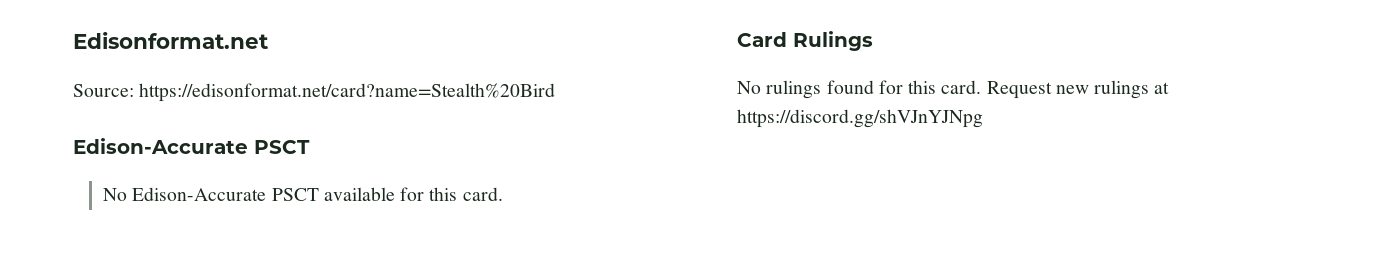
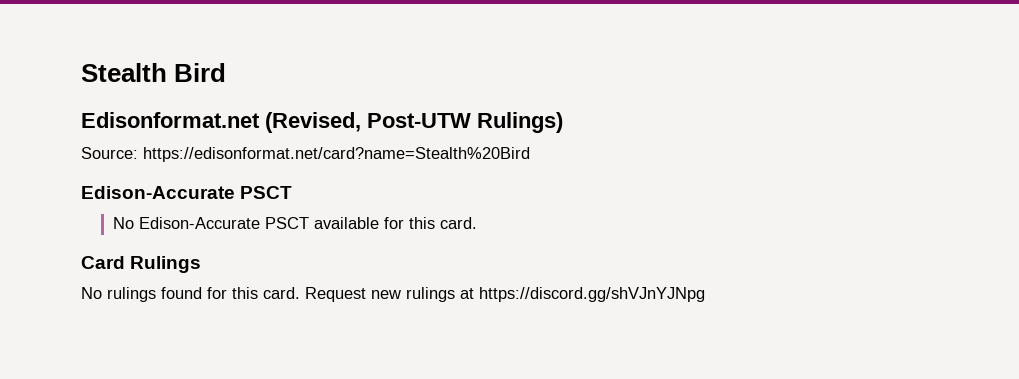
+ Stealth Bird
- Edisonformat.net
+ Edisonformat.net (Revised, Post-UTW Rulings)

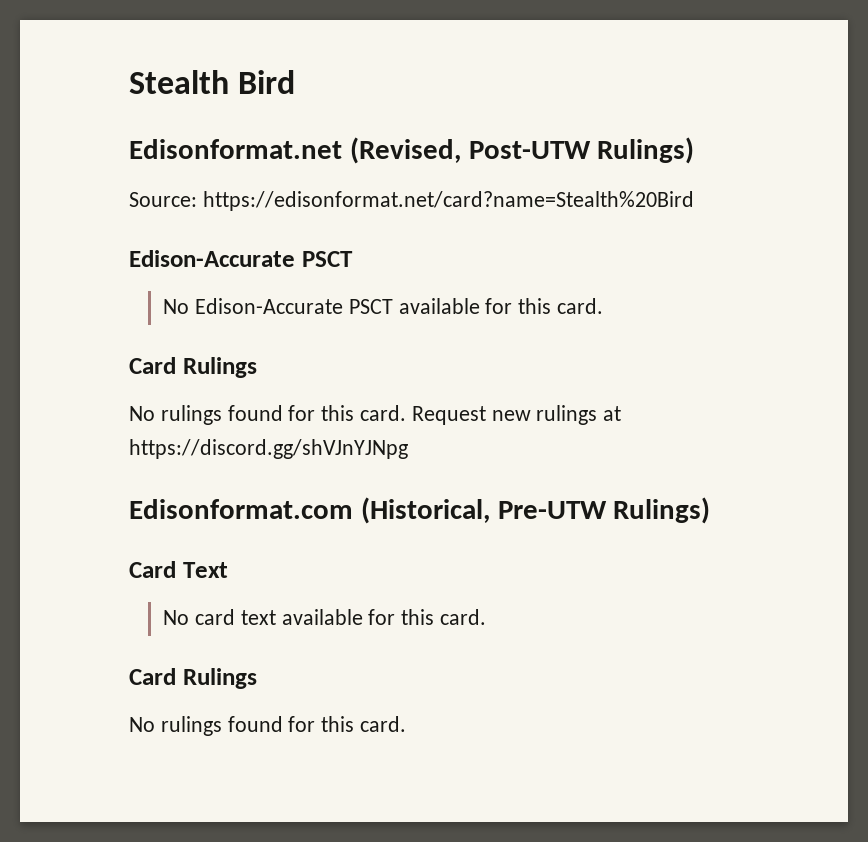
+ Edisonformat.com (Historical, Pre-UTW Rulings)
+ Card Text
+ No card text available for this card.
+ Card Rulings
+ No rulings found for this card.

